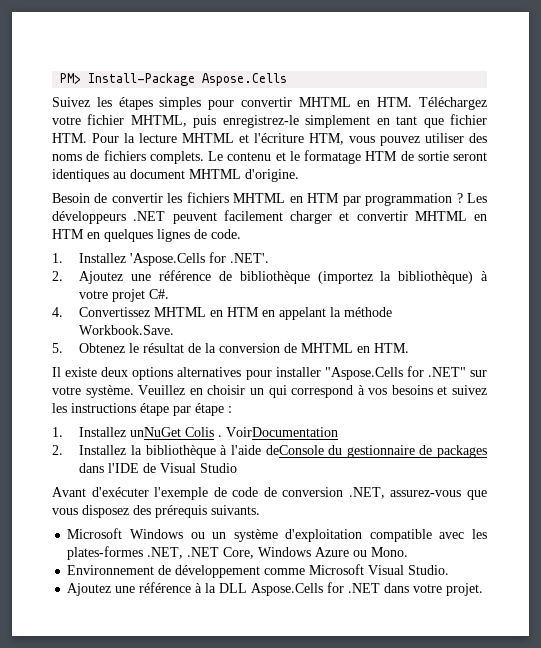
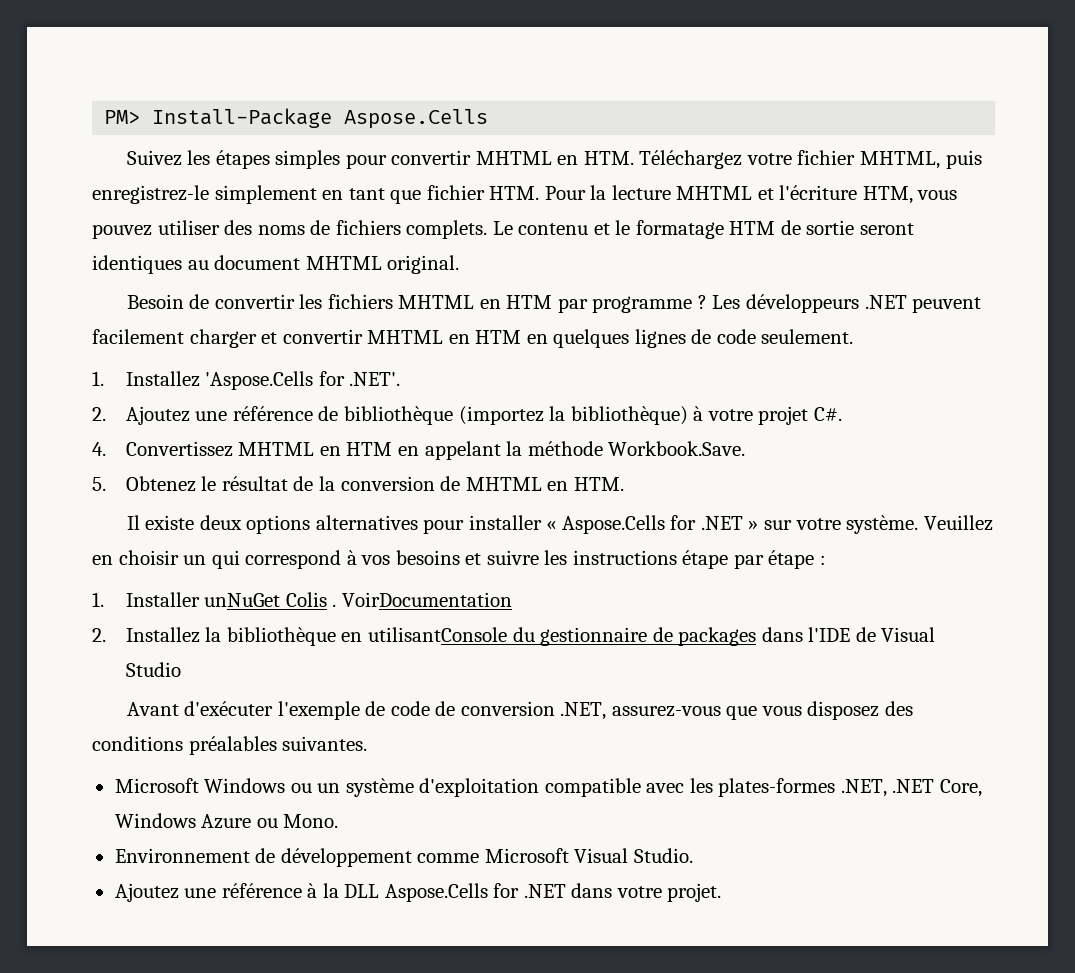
- Le contenu et le formatage HTM de sortie seront identiques au document MHTML d'origine.
+ Le contenu et le formatage HTM de sortie seront identiques au document MHTML original.
- Besoin de convertir les fichiers MHTML en HTM par programmation ?
+ Besoin de convertir les fichiers MHTML en HTM par programme ?
- Les développeurs .NET peuvent facilement charger et convertir MHTML en HTM en quelques lignes de code.
+ Les développeurs .NET peuvent facilement charger et convertir MHTML en HTM en quelques lignes de code seulement.
- Il existe deux options alternatives pour installer "Aspose.Cells for .NET" sur votre système.
+ Il existe deux options alternatives pour installer « Aspose.Cells for .NET » sur votre système.
- Veuillez en choisir un qui correspond à vos besoins et suivez les instructions étape par étape :
+ Veuillez en choisir un qui correspond à vos besoins et suivre les instructions étape par étape :
- 1. Installez unNuGet Colis .
+ 1. Installer unNuGet Colis .
- 2. Installez la bibliothèque à l'aide deConsole du gestionnaire de packages dans l'IDE de Visual Studio
+ 2. Installez la bibliothèque en utilisantConsole du gestionnaire de packages dans l'IDE de Visual Studio
- Avant d'exécuter l'exemple de code de conversion .NET, assurez-vous que vous disposez des prérequis suivants.
+ Avant d'exécuter l'exemple de code de conversion .NET, assurez-vous que vous disposez des conditions préalables suivantes.

